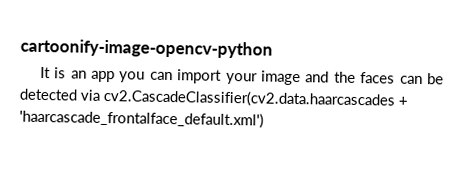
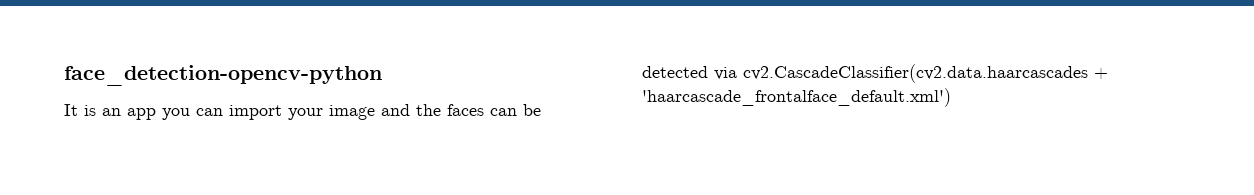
- cartoonify-image-opencv-python
+ face_detection-opencv-python

